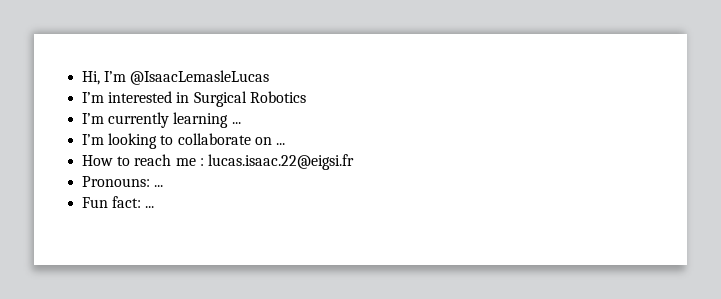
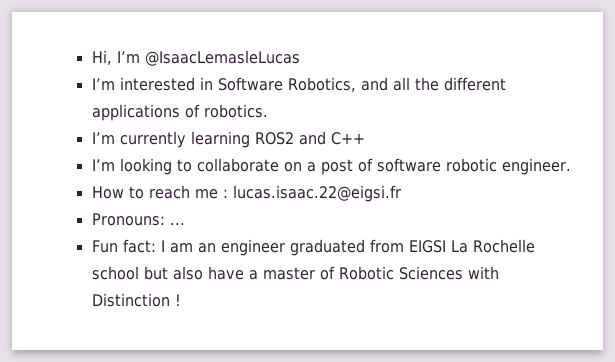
- I’m interested in Surgical Robotics
+ I’m interested in Software Robotics, and all the different applications of robotics.
- I’m currently learning ...
+ I’m currently learning ROS2 and C++
- I’m looking to collaborate on ...
+ I’m looking to collaborate on a post of software robotic engineer.
- Fun fact: ...
+ Fun fact: I am an engineer graduated from EIGSI La Rochelle school but also have a master of Robotic Sciences with Distinction !

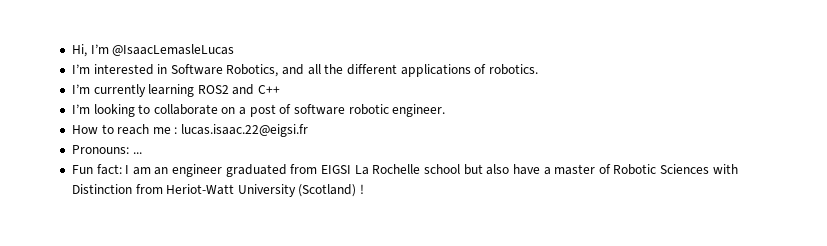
- Fun fact: I am an engineer graduated from EIGSI La Rochelle school but also have a master of Robotic Sciences with Distinction !
+ Fun fact: I am an engineer graduated from EIGSI La Rochelle school but also have a master of Robotic Sciences with Distinction from Heriot-Watt University (Scotland) !

